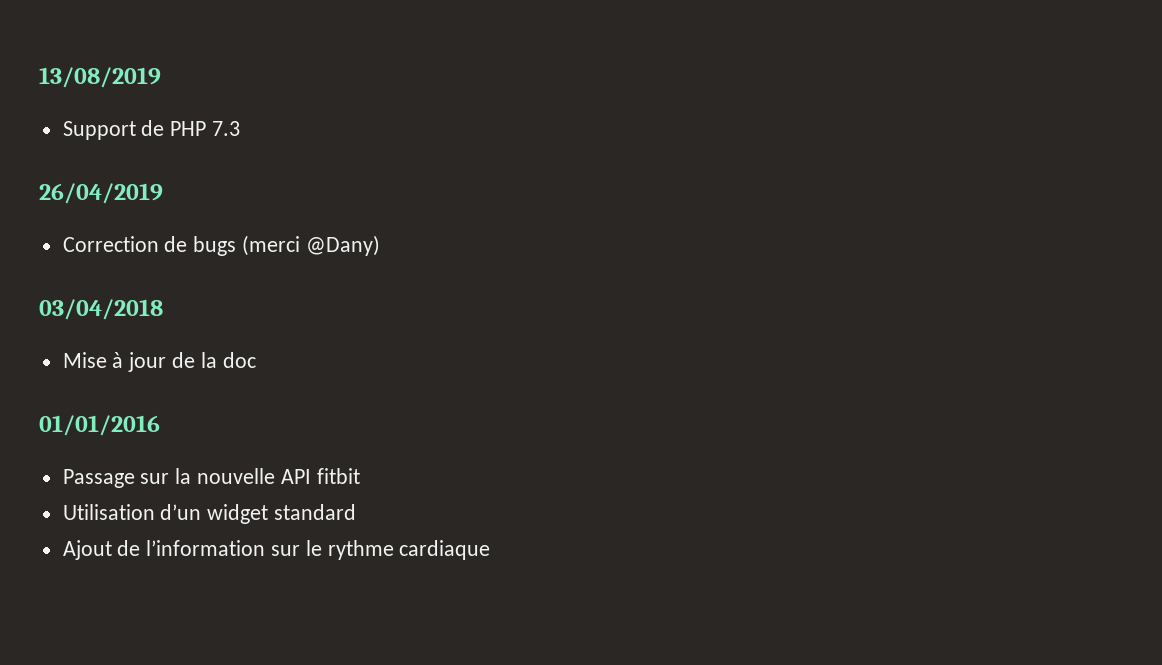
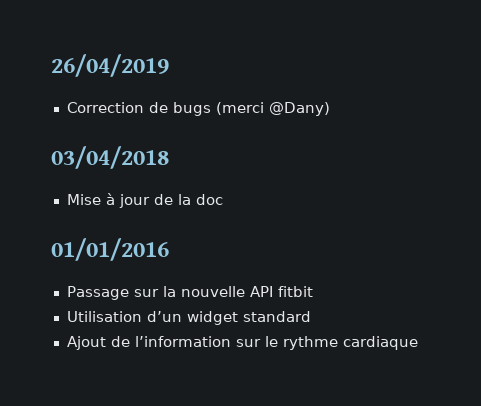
- 13/08/2019
- Support de PHP 7.3

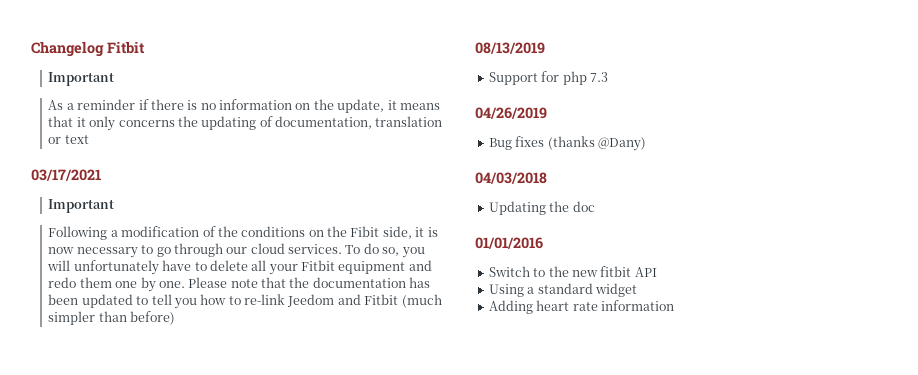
- 26/04/2019
- Correction de bugs (merci @Dany)
- 03/04/2018
- Mise à jour de la doc
+ Changelog Fitbit
+ Important
+ As a reminder if there is no information on the update, it means that it only concerns the updating of documentation, translation or text
+ 03/17/2021
+ Important
+ Following a modification of the conditions on the Fibit side, it is now necessary to go through our cloud services. To do so, you will unfortunately have to delete all your Fitbit equipment and redo them one by one. Please note that the documentation has been updated to tell you how to re-link Jeedom and Fitbit (much simpler than before)
+ 08/13/2019
+ Support for php 7.3
+ 04/26/2019
+ Bug fixes (thanks @Dany)
+ 04/03/2018
+ Updating the doc
  01/01/2016
- Passage sur la nouvelle API fitbit
- Utilisation d’un widget standard
- Ajout de l’information sur le rythme cardiaque
+ Switch to the new fitbit API
+ Using a standard widget
+ Adding heart rate information

